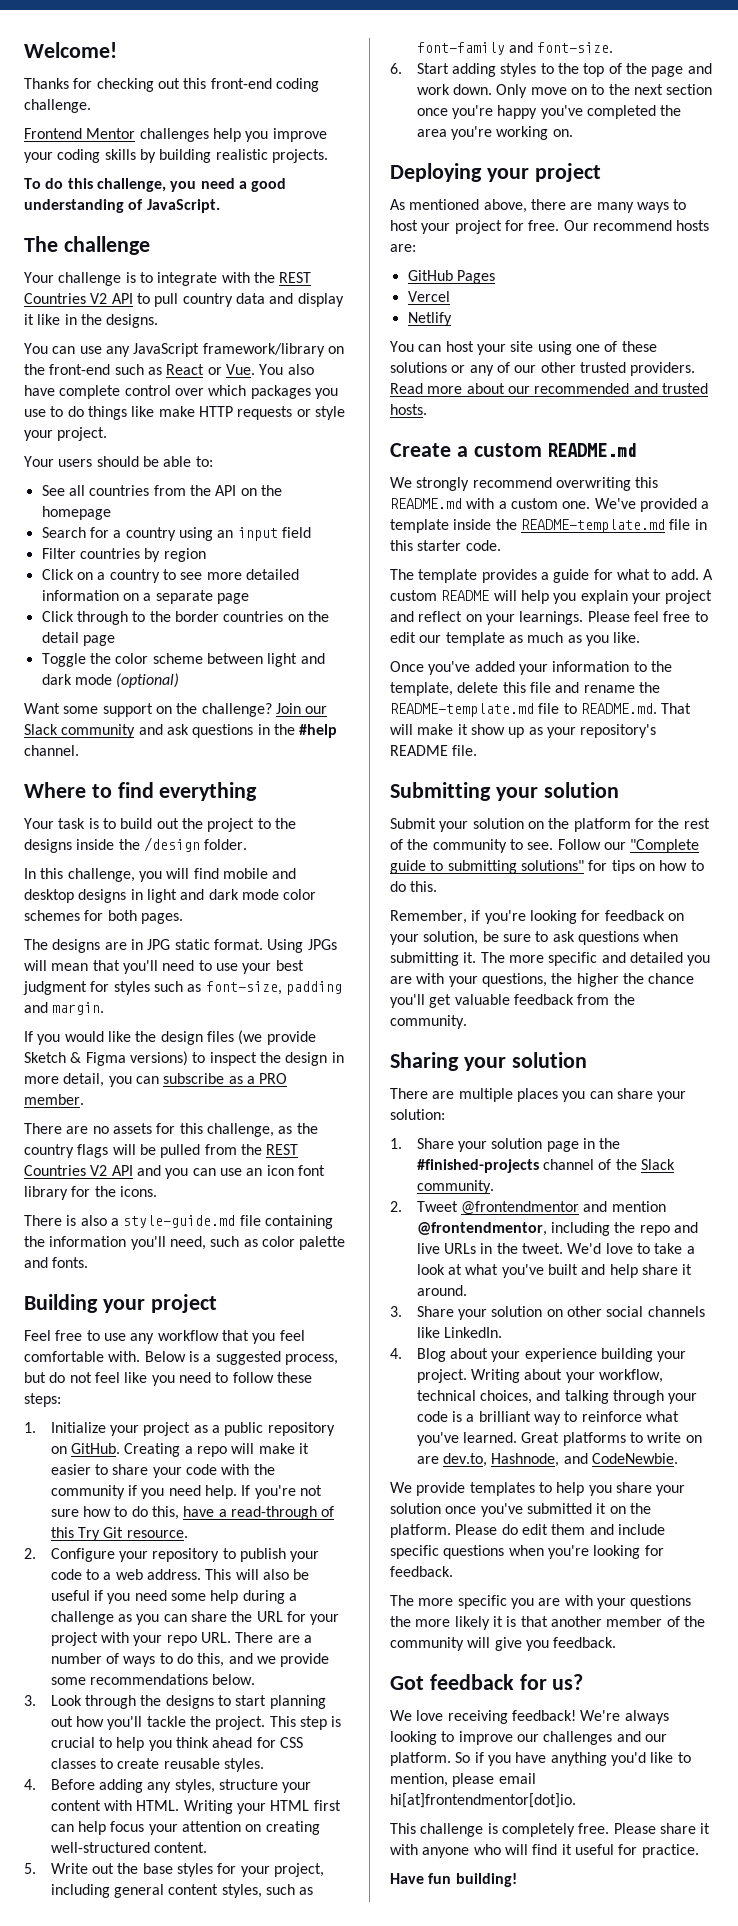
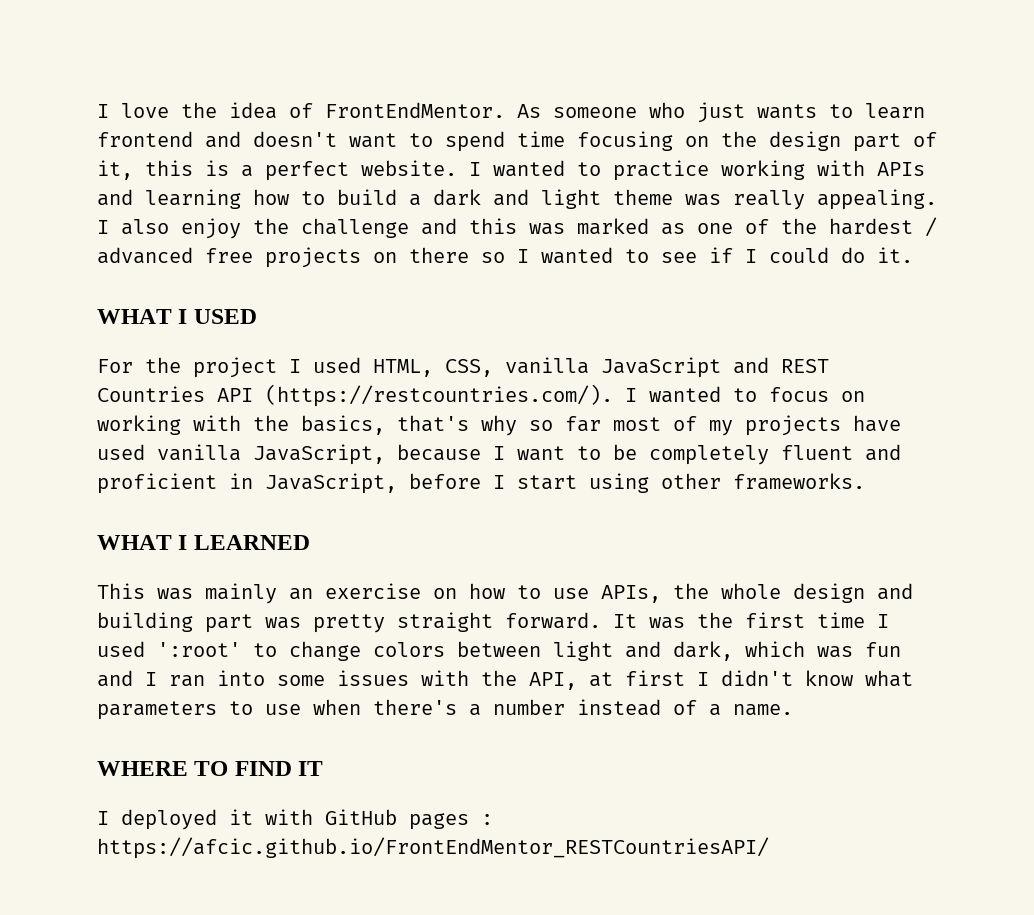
- Welcome!
- Thanks for checking out this front-end coding challenge.
- Frontend Mentor challenges help you improve your coding skills by building realistic projects.
- To do this challenge, you need a good understanding of JavaScript.
- The challenge
- Your challenge is to integrate with the REST Countries V2 API to pull country data and display it like in the designs.
- You can use any JavaScript framework/library on the front-end such as React or Vue. You also have complete control over which packages you use to do things like make HTTP requests or style your project.
- Your users should be able to:
- See all countries from the API on the homepage
- Search for a country using an input field
- Filter countries by region
- Click on a country to see more detailed information on a separate page
- Click through to the border countries on the detail page
- Toggle the color scheme between light and dark mode (optional)
- Want some support on the challenge? Join our Slack community and ask questions in the #help channel.
- Where to find everything
- Your task is to build out the project to the designs inside the /design folder.
- In this challenge, you will find mobile and desktop designs in light and dark mode color schemes for both pages.
- The designs are in JPG static format. Using JPGs will mean that you'll need to use your best judgment for styles such as font-size, padding and margin.
- If you would like the design files (we provide Sketch & Figma versions) to inspect the design in more detail, you can subscribe as a PRO member.
- There are no assets for this challenge, as the country flags will be pulled from the REST Countries V2 API and you can use an icon font library for the icons.
- There is also a style-guide.md file containing the information you'll need, such as color palette and fonts.
- Building your project
- Feel free to use any workflow that you feel comfortable with. Below is a suggested process, but do not feel like you need to follow these steps:
- 1. Initialize your project as a public repository on GitHub. Creating a repo will make it easier to share your code with the community if you need help. If you're not sure how to do this, have a read-through of this Try Git resource.
- 2. Configure your repository to publish your code to a web address. This will also be useful if you need some help during a challenge as you can share the URL for your project with your repo URL. There are a number of ways to do this, and we provide some recommendations below.
- 3. Look through the designs to start planning out how you'll tackle the project. This step is crucial to help you think ahead for CSS classes to create reusable styles.
- 4. Before adding any styles, structure your content with HTML. Writing your HTML first can help focus your attention on creating well-structured content.
- 5. Write out the base styles for your project, including general content styles, such as font-family and font-size.
- 6. Start adding styles to the top of the page and work down. Only move on to the next section once you're happy you've completed the area you're working on.
- Deploying your project
- As mentioned above, there are many ways to host your project for free. Our recommend hosts are:
- GitHub Pages
- Vercel
- Netlify
- You can host your site using one of these solutions or any of our other trusted providers. Read more about our recommended and trusted hosts.
- Create a custom README.md
- We strongly recommend overwriting this README.md with a custom one. We've provided a template inside the README-template.md file in this starter code.
- The template provides a guide for what to add. A custom README will help you explain your project and reflect on your learnings. Please feel free to edit our template as much as you like.
- Once you've added your information to the template, delete this file and rename the README-template.md file to README.md. That will make it show up as your repository's README file.
- Submitting your solution
- Submit your solution on the platform for the rest of the community to see. Follow our "Complete guide to submitting solutions" for tips on how to do this.
- Remember, if you're looking for feedback on your solution, be sure to ask questions when submitting it. The more specific and detailed you are with your questions, the higher the chance you'll get valuable feedback from the community.
- Sharing your solution
- There are multiple places you can share your solution:
- 1. Share your solution page in the #finished-projects channel of the Slack community.
- 2. Tweet @frontendmentor and mention @frontendmentor, including the repo and live URLs in the tweet. We'd love to take a look at what you've built and help share it around.
- 3. Share your solution on other social channels like LinkedIn.
- 4. Blog about your experience building your project. Writing about your workflow, technical choices, and talking through your code is a brilliant way to reinforce what you've learned. Great platforms to write on are dev.to, Hashnode, and CodeNewbie.
- We provide templates to help you share your solution once you've submitted it on the platform. Please do edit them and include specific questions when you're looking for feedback.
- The more specific you are with your questions the more likely it is that another member of the community will give you feedback.
- Got feedback for us?
- We love receiving feedback! We're always looking to improve our challenges and our platform. So if you have anything you'd like to mention, please email hi[at]frontendmentor[dot]io.
- This challenge is completely free. Please share it with anyone who will find it useful for practice.
- Have fun building!
+ I love the idea of FrontEndMentor. As someone who just wants to learn frontend and doesn't want to spend time focusing on the design part of it, this is a perfect website. I wanted to practice working with APIs and learning how to build a dark and light theme was really appealing. I also enjoy the challenge and this was marked as one of the hardest / advanced free projects on there so I wanted to see if I could do it.
+ WHAT I USED
+ For the project I used HTML, CSS, vanilla JavaScript and REST Countries API (https://restcountries.com/). I wanted to focus on working with the basics, that's why so far most of my projects have used vanilla JavaScript, because I want to be completely fluent and proficient in JavaScript, before I start using other frameworks.
+ WHAT I LEARNED
+ This was mainly an exercise on how to use APIs, the whole design and building part was pretty straight forward. It was the first time I used ':root' to change colors between light and dark, which was fun and I ran into some issues with the API, at first I didn't know what parameters to use when there's a number instead of a name.
+ WHERE TO FIND IT
+ I deployed it with GitHub pages : https://afcic.github.io/FrontEndMentor_RESTCountriesAPI/

